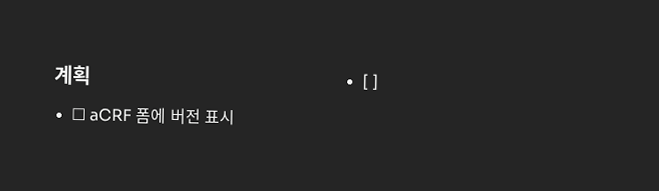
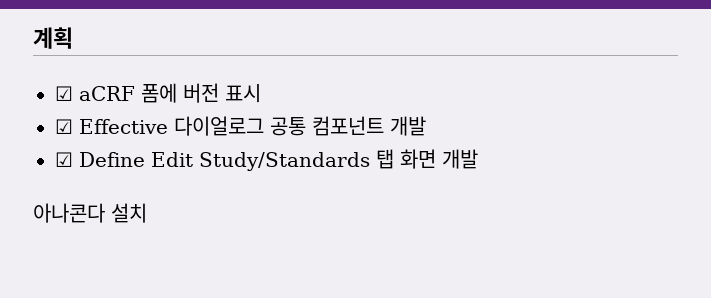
- ☐ aCRF 폼에 버전 표시
+ ☑ aCRF 폼에 버전 표시
- [ ]
+ ☑ Effective 다이얼로그 공통 컴포넌트 개발
+ ☑ Define Edit Study/Standards 탭 화면 개발
+ 아나콘다 설치

